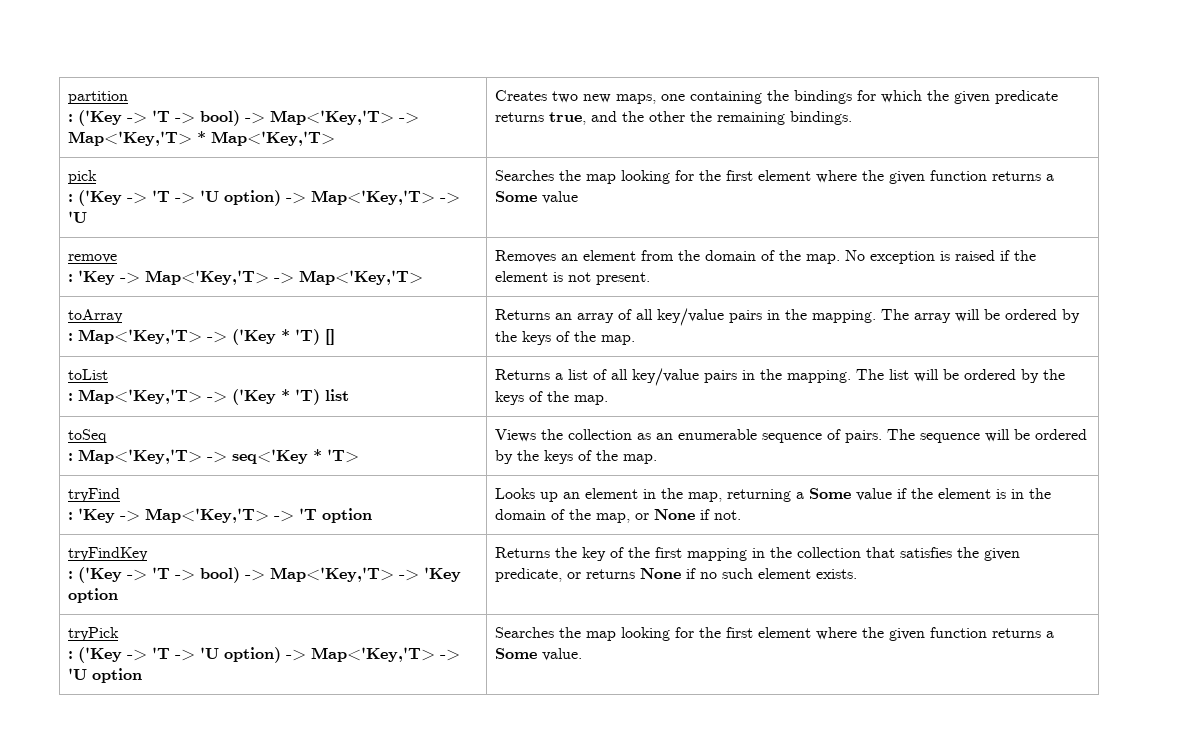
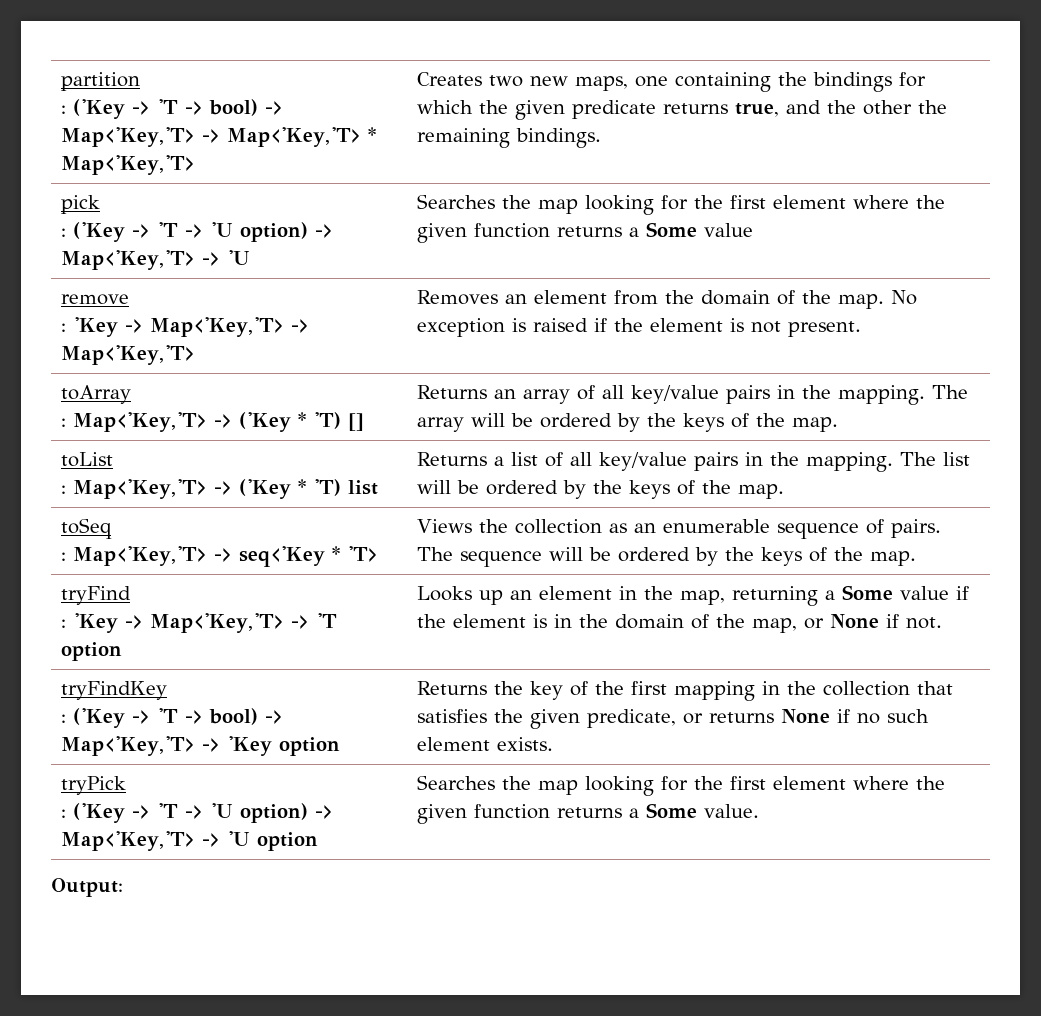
+ Output:

